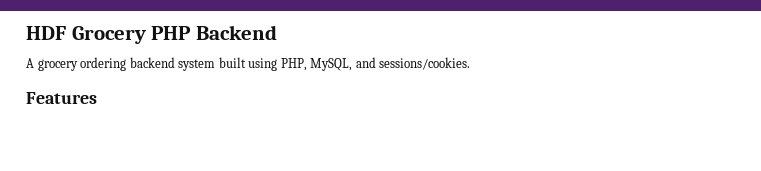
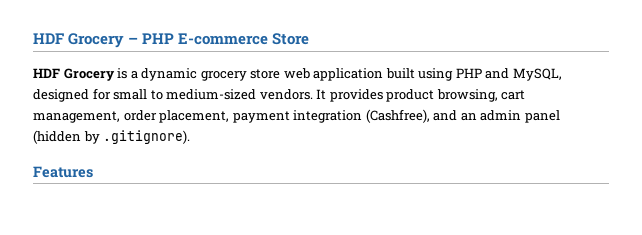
- HDF Grocery PHP Backend
- A grocery ordering backend system built using PHP, MySQL, and sessions/cookies.
+ HDF Grocery – PHP E-commerce Store
+ HDF Grocery is a dynamic grocery store web application built using PHP and MySQL, designed for small to medium-sized vendors. It provides product browsing, cart management, order placement, payment integration (Cashfree), and an admin panel (hidden by .gitignore).

